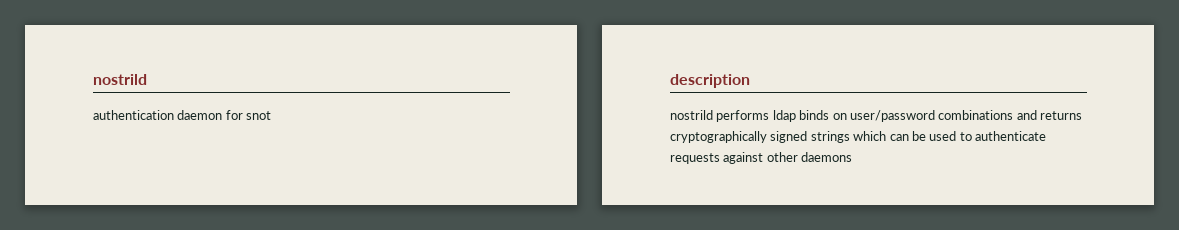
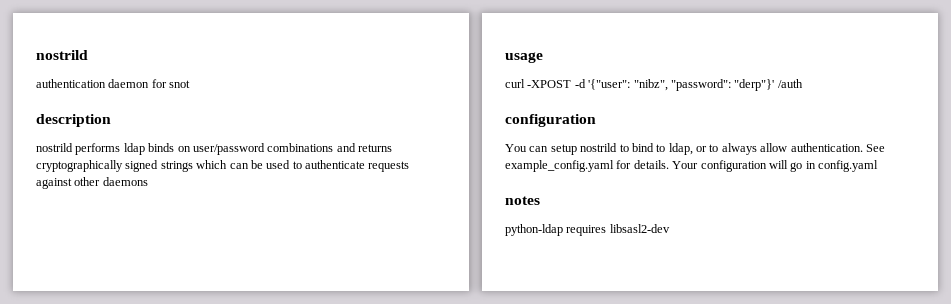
+ usage
+ curl -XPOST -d '{"user": "nibz", "password": "derp"}' /auth
+ configuration
+ You can setup nostrild to bind to ldap, or to always allow authentication. See example_config.yaml for details. Your configuration will go in config.yaml
+ notes
+ python-ldap requires libsasl2-dev

